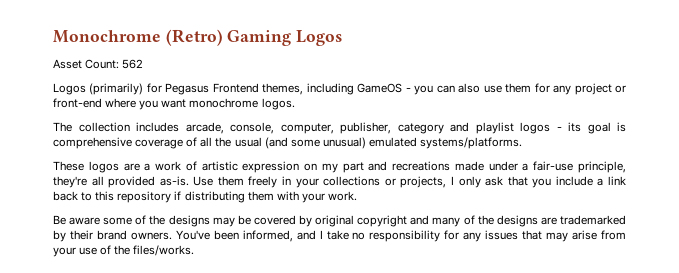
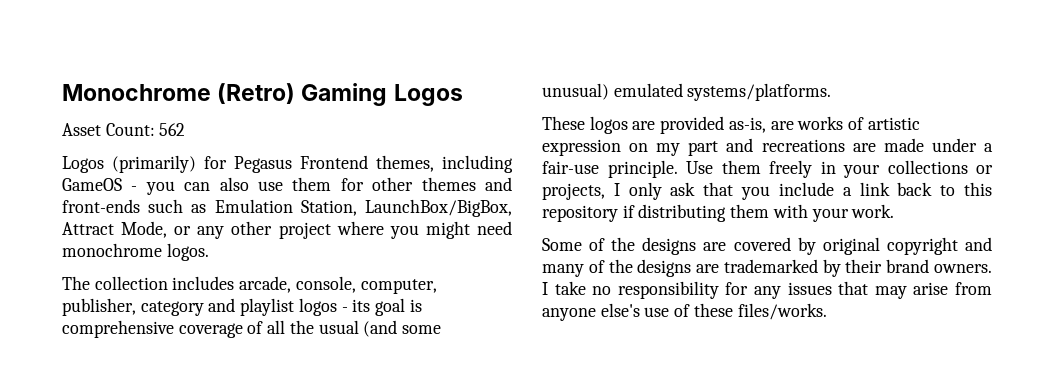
- Logos (primarily) for Pegasus Frontend themes, including GameOS - you can also use them for any project or front-end where you want monochrome logos.
+ Logos (primarily) for Pegasus Frontend themes, including GameOS - you can also use them for other themes and front-ends such as Emulation Station, LaunchBox/BigBox, Attract Mode, or any other project where you might need monochrome logos.
- These logos are a work of artistic expression on my part and recreations made under a fair-use principle, they're all provided as-is.
+ These logos are provided as-is, are works of artistic expression on my part and recreations are made under a fair-use principle.
- Be aware some of the designs may be covered by original copyright and many of the designs are trademarked by their brand owners.
+ Some of the designs are covered by original copyright and many of the designs are trademarked by their brand owners.
- You've been informed, and I take no responsibility for any issues that may arise from your use of the files/works.
+ I take no responsibility for any issues that may arise from anyone else's use of these files/works.

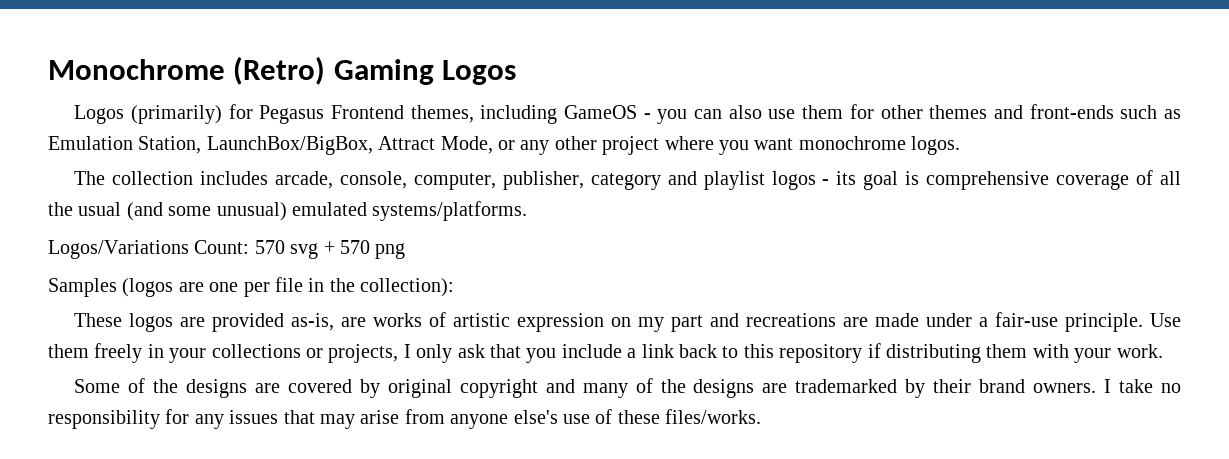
- Asset Count: 562
- Logos (primarily) for Pegasus Frontend themes, including GameOS - you can also use them for other themes and front-ends such as Emulation Station, LaunchBox/BigBox, Attract Mode, or any other project where you might need monochrome logos.
+ Logos (primarily) for Pegasus Frontend themes, including GameOS - you can also use them for other themes and front-ends such as Emulation Station, LaunchBox/BigBox, Attract Mode, or any other project where you want monochrome logos.
+ Logos/Variations Count: 570 svg + 570 png
+ Samples (logos are one per file in the collection):

